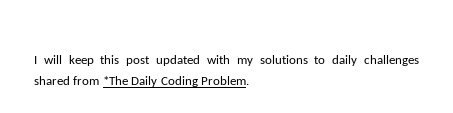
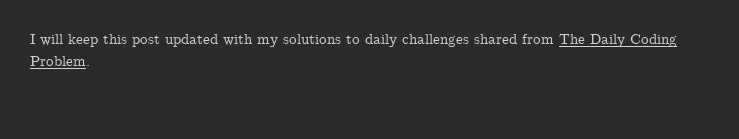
- I will keep this post updated with my solutions to daily challenges shared from *The Daily Coding Problem.
+ I will keep this post updated with my solutions to daily challenges shared from The Daily Coding Problem.

